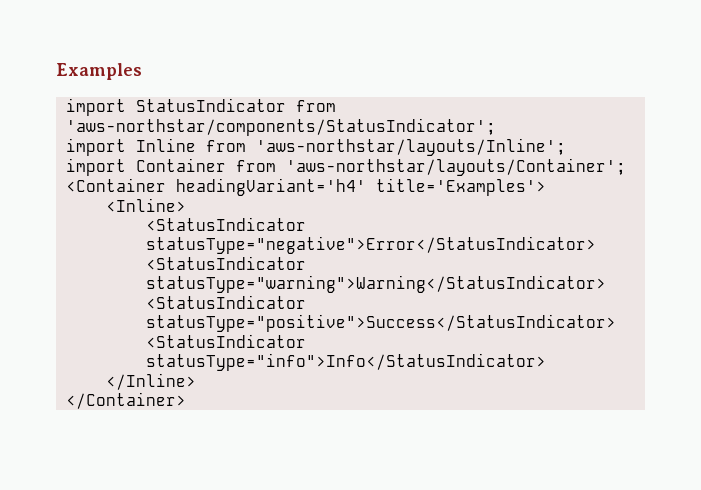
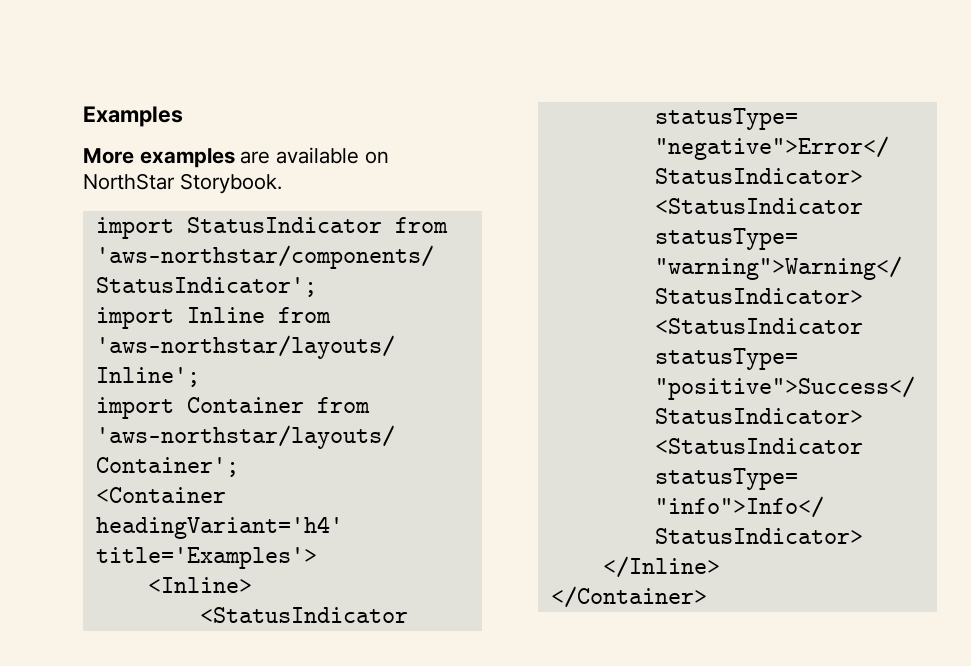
+ More examples are available on NorthStar Storybook.

